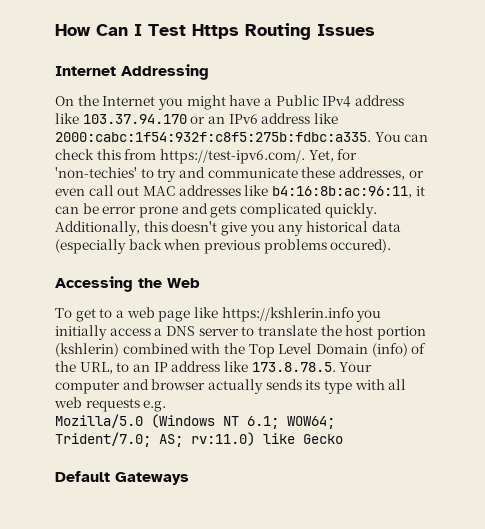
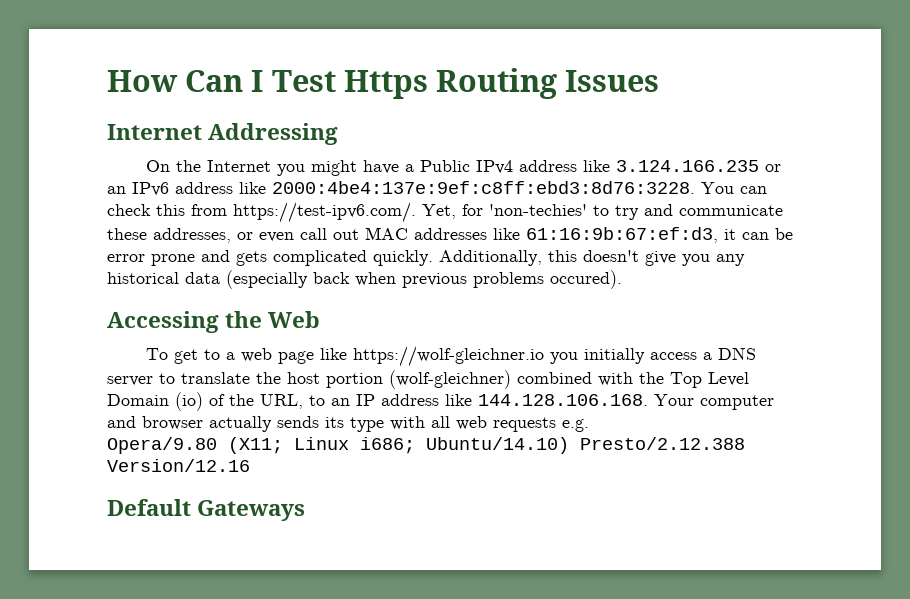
- On the Internet you might have a Public IPv4 address like 103.37.94.170 or an IPv6 address like 2000:cabc:1f54:932f:c8f5:275b:fdbc:a335.
+ On the Internet you might have a Public IPv4 address like 3.124.166.235 or an IPv6 address like 2000:4be4:137e:9ef:c8ff:ebd3:8d76:3228.
- You can check this from https://test-ipv6.com/. Yet, for 'non-techies' to try and communicate these addresses, or even call out MAC addresses like b4:16:8b:ac:96:11, it can be error prone and gets complicated quickly.
+ You can check this from https://test-ipv6.com/. Yet, for 'non-techies' to try and communicate these addresses, or even call out MAC addresses like 61:16:9b:67:ef:d3, it can be error prone and gets complicated quickly.
- To get to a web page like https://kshlerin.info you initially access a DNS server to translate the host portion (kshlerin) combined with the Top Level Domain (info) of the URL, to an IP address like 173.8.78.5. Your computer and browser actually sends its type with all web requests e.g.
+ To get to a web page like https://wolf-gleichner.io you initially access a DNS server to translate the host portion (wolf-gleichner) combined with the Top Level Domain (io) of the URL, to an IP address like 144.128.106.168. Your computer and browser actually sends its type with all web requests e.g.
- Mozilla/5.0 (Windows NT 6.1; WOW64; Trident/7.0; AS; rv:11.0) like Gecko
+ Opera/9.80 (X11; Linux i686; Ubuntu/14.10) Presto/2.12.388 Version/12.16

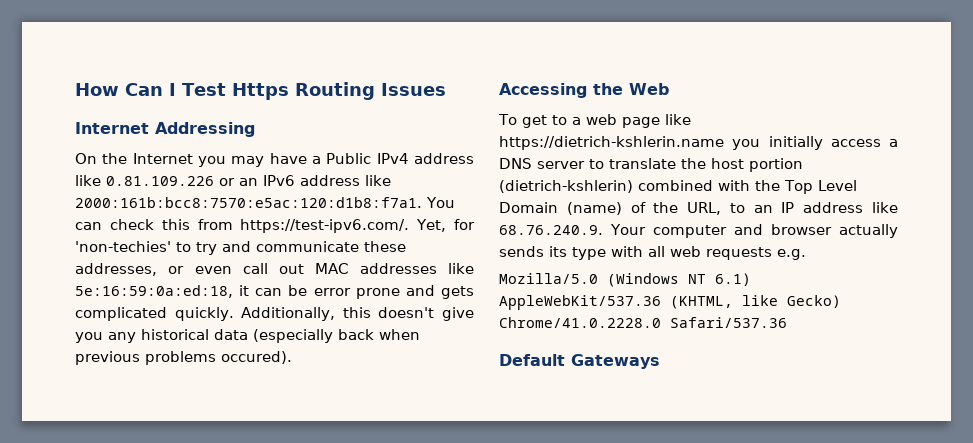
- On the Internet you might have a Public IPv4 address like 3.124.166.235 or an IPv6 address like 2000:4be4:137e:9ef:c8ff:ebd3:8d76:3228.
+ On the Internet you may have a Public IPv4 address like 0.81.109.226 or an IPv6 address like 2000:161b:bcc8:7570:e5ac:120:d1b8:f7a1.
- You can check this from https://test-ipv6.com/. Yet, for 'non-techies' to try and communicate these addresses, or even call out MAC addresses like 61:16:9b:67:ef:d3, it can be error prone and gets complicated quickly.
+ You can check this from https://test-ipv6.com/. Yet, for 'non-techies' to try and communicate these addresses, or even call out MAC addresses like 5e:16:59:0a:ed:18, it can be error prone and gets complicated quickly.
- To get to a web page like https://wolf-gleichner.io you initially access a DNS server to translate the host portion (wolf-gleichner) combined with the Top Level Domain (io) of the URL, to an IP address like 144.128.106.168. Your computer and browser actually sends its type with all web requests e.g.
+ To get to a web page like https://dietrich-kshlerin.name you initially access a DNS server to translate the host portion (dietrich-kshlerin) combined with the Top Level Domain (name) of the URL, to an IP address like 68.76.240.9. Your computer and browser actually sends its type with all web requests e.g.
- Opera/9.80 (X11; Linux i686; Ubuntu/14.10) Presto/2.12.388 Version/12.16
+ Mozilla/5.0 (Windows NT 6.1) AppleWebKit/537.36 (KHTML, like Gecko) Chrome/41.0.2228.0 Safari/537.36

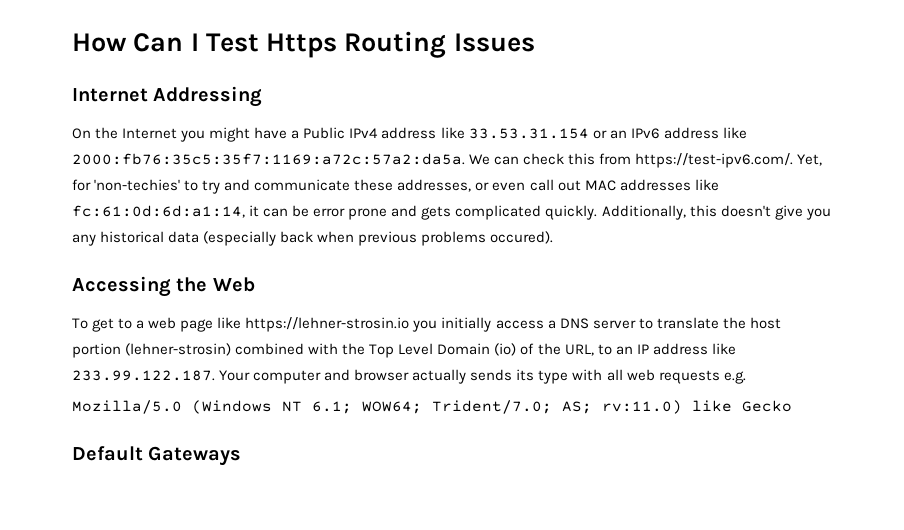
- On the Internet you may have a Public IPv4 address like 0.81.109.226 or an IPv6 address like 2000:161b:bcc8:7570:e5ac:120:d1b8:f7a1. You can check this from https://test-ipv6.com/. Yet, for 'non-techies' to try and communicate these addresses, or even call out MAC addresses like 5e:16:59:0a:ed:18, it can be error prone and gets complicated quickly.
+ On the Internet you might have a Public IPv4 address like 33.53.31.154 or an IPv6 address like 2000:fb76:35c5:35f7:1169:a72c:57a2:da5a. We can check this from https://test-ipv6.com/. Yet, for 'non-techies' to try and communicate these addresses, or even call out MAC addresses like fc:61:0d:6d:a1:14, it can be error prone and gets complicated quickly.
- To get to a web page like https://dietrich-kshlerin.name you initially access a DNS server to translate the host portion (dietrich-kshlerin) combined with the Top Level Domain (name) of the URL, to an IP address like 68.76.240.9. Your computer and browser actually sends its type with all web requests e.g.
+ To get to a web page like https://lehner-strosin.io you initially access a DNS server to translate the host portion (lehner-strosin) combined with the Top Level Domain (io) of the URL, to an IP address like 233.99.122.187. Your computer and browser actually sends its type with all web requests e.g.
- Mozilla/5.0 (Windows NT 6.1) AppleWebKit/537.36 (KHTML, like Gecko) Chrome/41.0.2228.0 Safari/537.36
+ Mozilla/5.0 (Windows NT 6.1; WOW64; Trident/7.0; AS; rv:11.0) like Gecko

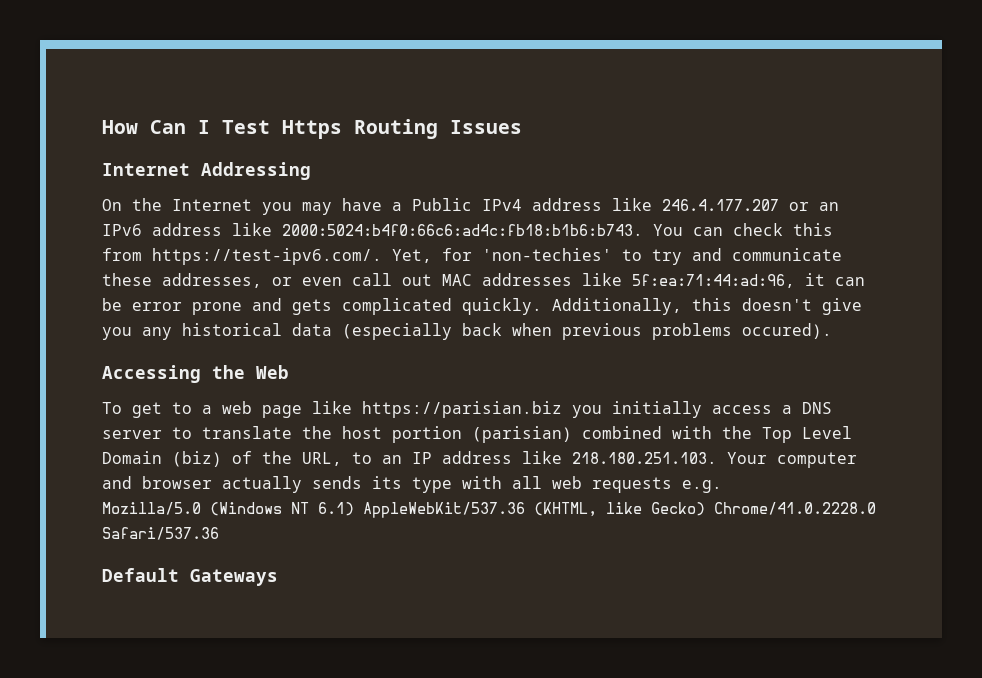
- On the Internet you might have a Public IPv4 address like 33.53.31.154 or an IPv6 address like 2000:fb76:35c5:35f7:1169:a72c:57a2:da5a. We can check this from https://test-ipv6.com/. Yet, for 'non-techies' to try and communicate these addresses, or even call out MAC addresses like fc:61:0d:6d:a1:14, it can be error prone and gets complicated quickly.
+ On the Internet you may have a Public IPv4 address like 246.4.177.207 or an IPv6 address like 2000:5024:b4f0:66c6:ad4c:fb18:b1b6:b743. You can check this from https://test-ipv6.com/. Yet, for 'non-techies' to try and communicate these addresses, or even call out MAC addresses like 5f:ea:71:44:ad:96, it can be error prone and gets complicated quickly.
- To get to a web page like https://lehner-strosin.io you initially access a DNS server to translate the host portion (lehner-strosin) combined with the Top Level Domain (io) of the URL, to an IP address like 233.99.122.187. Your computer and browser actually sends its type with all web requests e.g.
+ To get to a web page like https://parisian.biz you initially access a DNS server to translate the host portion (parisian) combined with the Top Level Domain (biz) of the URL, to an IP address like 218.180.251.103. Your computer and browser actually sends its type with all web requests e.g.
- Mozilla/5.0 (Windows NT 6.1; WOW64; Trident/7.0; AS; rv:11.0) like Gecko
+ Mozilla/5.0 (Windows NT 6.1) AppleWebKit/537.36 (KHTML, like Gecko) Chrome/41.0.2228.0 Safari/537.36

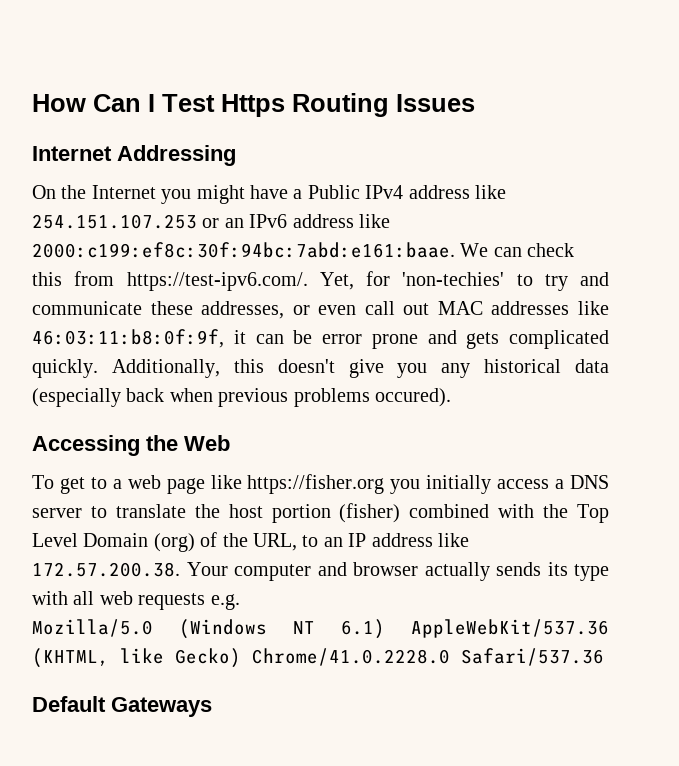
- On the Internet you may have a Public IPv4 address like 246.4.177.207 or an IPv6 address like 2000:5024:b4f0:66c6:ad4c:fb18:b1b6:b743. You can check this from https://test-ipv6.com/. Yet, for 'non-techies' to try and communicate these addresses, or even call out MAC addresses like 5f:ea:71:44:ad:96, it can be error prone and gets complicated quickly.
+ On the Internet you might have a Public IPv4 address like 254.151.107.253 or an IPv6 address like 2000:c199:ef8c:30f:94bc:7abd:e161:baae. We can check this from https://test-ipv6.com/. Yet, for 'non-techies' to try and communicate these addresses, or even call out MAC addresses like 46:03:11:b8:0f:9f, it can be error prone and gets complicated quickly.
- To get to a web page like https://parisian.biz you initially access a DNS server to translate the host portion (parisian) combined with the Top Level Domain (biz) of the URL, to an IP address like 218.180.251.103. Your computer and browser actually sends its type with all web requests e.g.
+ To get to a web page like https://fisher.org you initially access a DNS server to translate the host portion (fisher) combined with the Top Level Domain (org) of the URL, to an IP address like 172.57.200.38. Your computer and browser actually sends its type with all web requests e.g.

